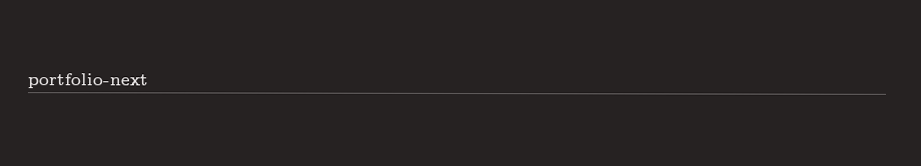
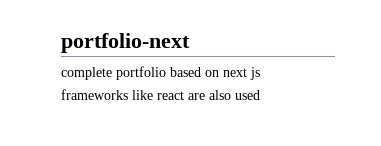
+ complete portfolio based on next js
+ frameworks like react are also used

